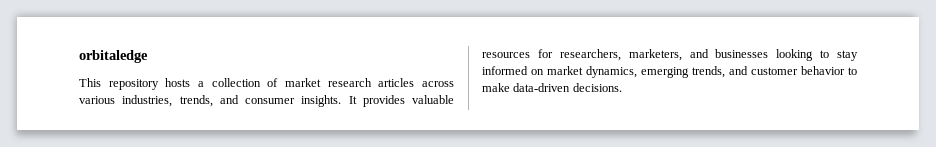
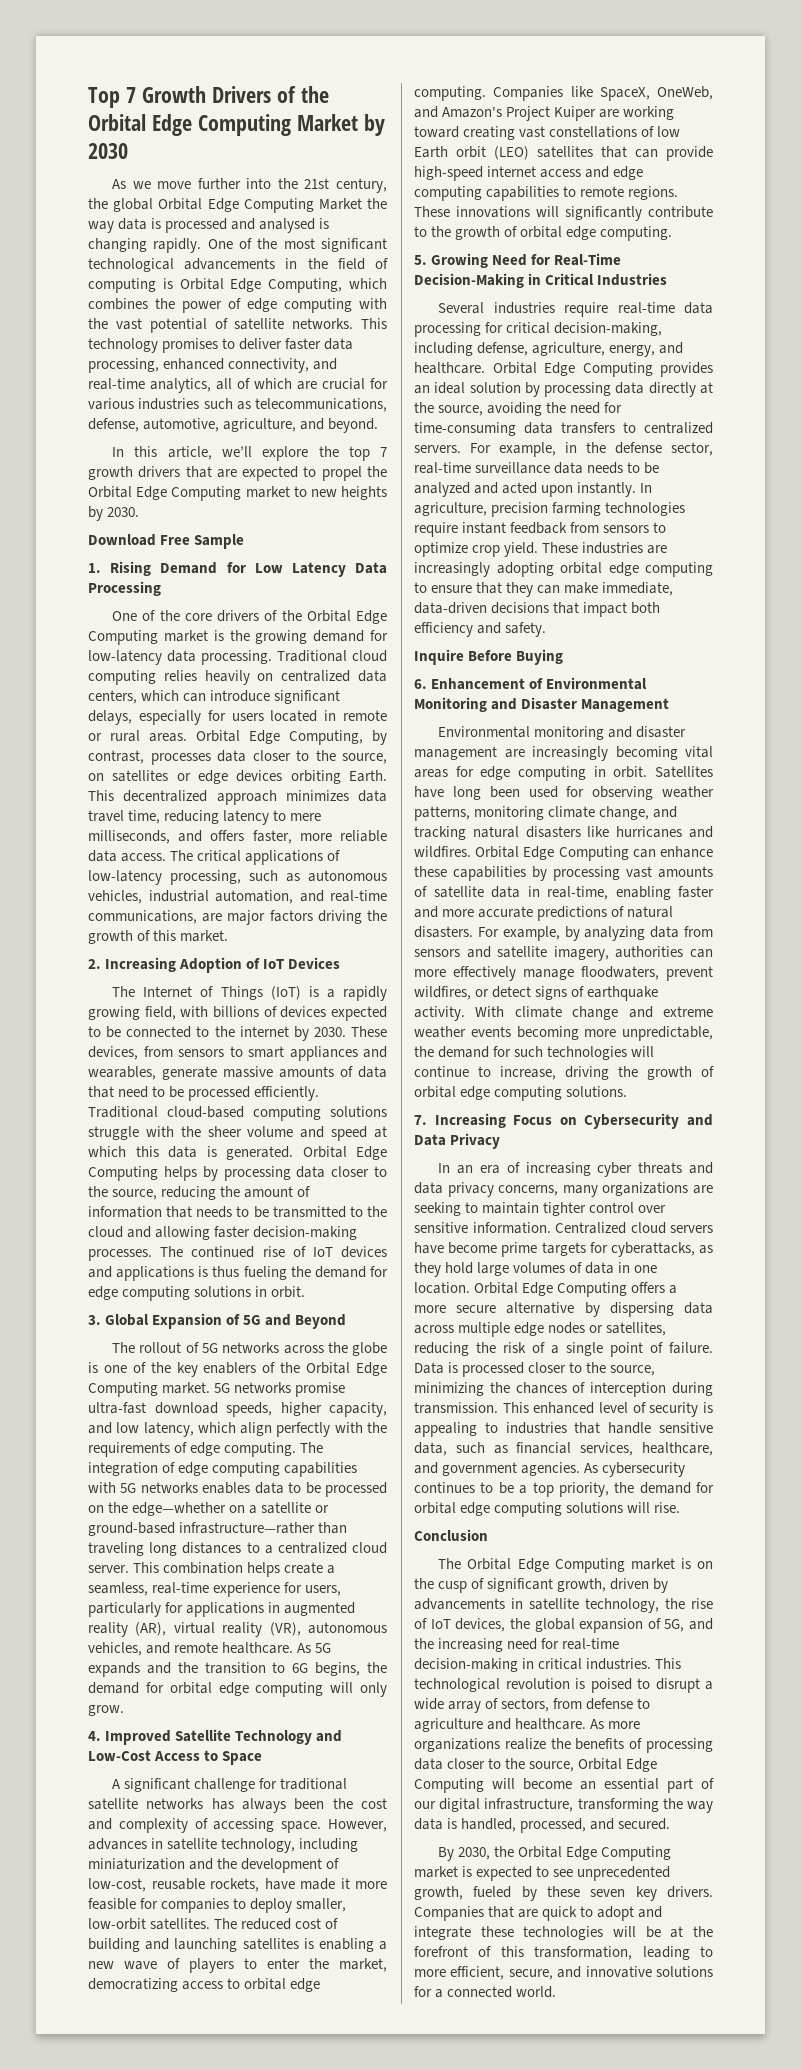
- orbitaledge
- This repository hosts a collection of market research articles across various industries, trends, and consumer insights. It provides valuable resources for researchers, marketers, and businesses looking to stay informed on market dynamics, emerging trends, and customer behavior to make data-driven decisions.
+ Top 7 Growth Drivers of the Orbital Edge Computing Market by 2030
+ As we move further into the 21st century, the global Orbital Edge Computing Market the way data is processed and analysed is changing rapidly. One of the most significant technological advancements in the field of computing is Orbital Edge Computing, which combines the power of edge computing with the vast potential of satellite networks. This technology promises to deliver faster data processing, enhanced connectivity, and real-time analytics, all of which are crucial for various industries such as telecommunications, defense, automotive, agriculture, and beyond.
+ In this article, we’ll explore the top 7 growth drivers that are expected to propel the Orbital Edge Computing market to new heights by 2030.
+ Download Free Sample
+ 1. Rising Demand for Low Latency Data Processing
+ One of the core drivers of the Orbital Edge Computing market is the growing demand for low-latency data processing. Traditional cloud computing relies heavily on centralized data centers, which can introduce significant delays, especially for users located in remote or rural areas. Orbital Edge Computing, by contrast, processes data closer to the source, on satellites or edge devices orbiting Earth. This decentralized approach minimizes data travel time, reducing latency to mere milliseconds, and offers faster, more reliable data access. The critical applications of low-latency processing, such as autonomous vehicles, industrial automation, and real-time communications, are major factors driving the growth of this market.
+ 2. Increasing Adoption of IoT Devices
+ The Internet of Things (IoT) is a rapidly growing field, with billions of devices expected to be connected to the internet by 2030. These devices, from sensors to smart appliances and wearables, generate massive amounts of data that need to be processed efficiently. Traditional cloud-based computing solutions struggle with the sheer volume and speed at which this data is generated. Orbital Edge Computing helps by processing data closer to the source, reducing the amount of information that needs to be transmitted to the cloud and allowing faster decision-making processes. The continued rise of IoT devices and applications is thus fueling the demand for edge computing solutions in orbit.
+ 3. Global Expansion of 5G and Beyond
+ The rollout of 5G networks across the globe is one of the key enablers of the Orbital Edge Computing market. 5G networks promise ultra-fast download speeds, higher capacity, and low latency, which align perfectly with the requirements of edge computing. The integration of edge computing capabilities with 5G networks enables data to be processed on the edge—whether on a satellite or ground-based infrastructure—rather than traveling long distances to a centralized cloud server. This combination helps create a seamless, real-time experience for users, particularly for applications in augmented reality (AR), virtual reality (VR), autonomous vehicles, and remote healthcare. As 5G expands and the transition to 6G begins, the demand for orbital edge computing will only grow.
+ 4. Improved Satellite Technology and Low-Cost Access to Space
+ A significant challenge for traditional satellite networks has always been the cost and complexity of accessing space. However, advances in satellite technology, including miniaturization and the development of low-cost, reusable rockets, have made it more feasible for companies to deploy smaller, low-orbit satellites. The reduced cost of building and launching satellites is enabling a new wave of players to enter the market, democratizing access to orbital edge computing. Companies like SpaceX, OneWeb, and Amazon's Project Kuiper are working toward creating vast constellations of low Earth orbit (LEO) satellites that can provide high-speed internet access and edge computing capabilities to remote regions. These innovations will significantly contribute to the growth of orbital edge computing.
+ 5. Growing Need for Real-Time Decision-Making in Critical Industries
+ Several industries require real-time data processing for critical decision-making, including defense, agriculture, energy, and healthcare. Orbital Edge Computing provides an ideal solution by processing data directly at the source, avoiding the need for time-consuming data transfers to centralized servers. For example, in the defense sector, real-time surveillance data needs to be analyzed and acted upon instantly. In agriculture, precision farming technologies require instant feedback from sensors to optimize crop yield. These industries are increasingly adopting orbital edge computing to ensure that they can make immediate, data-driven decisions that impact both efficiency and safety.
+ Inquire Before Buying
+ 6. Enhancement of Environmental Monitoring and Disaster Management
+ Environmental monitoring and disaster management are increasingly becoming vital areas for edge computing in orbit. Satellites have long been used for observing weather patterns, monitoring climate change, and tracking natural disasters like hurricanes and wildfires. Orbital Edge Computing can enhance these capabilities by processing vast amounts of satellite data in real-time, enabling faster and more accurate predictions of natural disasters. For example, by analyzing data from sensors and satellite imagery, authorities can more effectively manage floodwaters, prevent wildfires, or detect signs of earthquake activity. With climate change and extreme weather events becoming more unpredictable, the demand for such technologies will continue to increase, driving the growth of orbital edge computing solutions.
+ 7. Increasing Focus on Cybersecurity and Data Privacy
+ In an era of increasing cyber threats and data privacy concerns, many organizations are seeking to maintain tighter control over sensitive information. Centralized cloud servers have become prime targets for cyberattacks, as they hold large volumes of data in one location. Orbital Edge Computing offers a more secure alternative by dispersing data across multiple edge nodes or satellites, reducing the risk of a single point of failure. Data is processed closer to the source, minimizing the chances of interception during transmission. This enhanced level of security is appealing to industries that handle sensitive data, such as financial services, healthcare, and government agencies. As cybersecurity continues to be a top priority, the demand for orbital edge computing solutions will rise.
+ Conclusion
+ The Orbital Edge Computing market is on the cusp of significant growth, driven by advancements in satellite technology, the rise of IoT devices, the global expansion of 5G, and the increasing need for real-time decision-making in critical industries. This technological revolution is poised to disrupt a wide array of sectors, from defense to agriculture and healthcare. As more organizations realize the benefits of processing data closer to the source, Orbital Edge Computing will become an essential part of our digital infrastructure, transforming the way data is handled, processed, and secured.
+ By 2030, the Orbital Edge Computing market is expected to see unprecedented growth, fueled by these seven key drivers. Companies that are quick to adopt and integrate these technologies will be at the forefront of this transformation, leading to more efficient, secure, and innovative solutions for a connected world.

